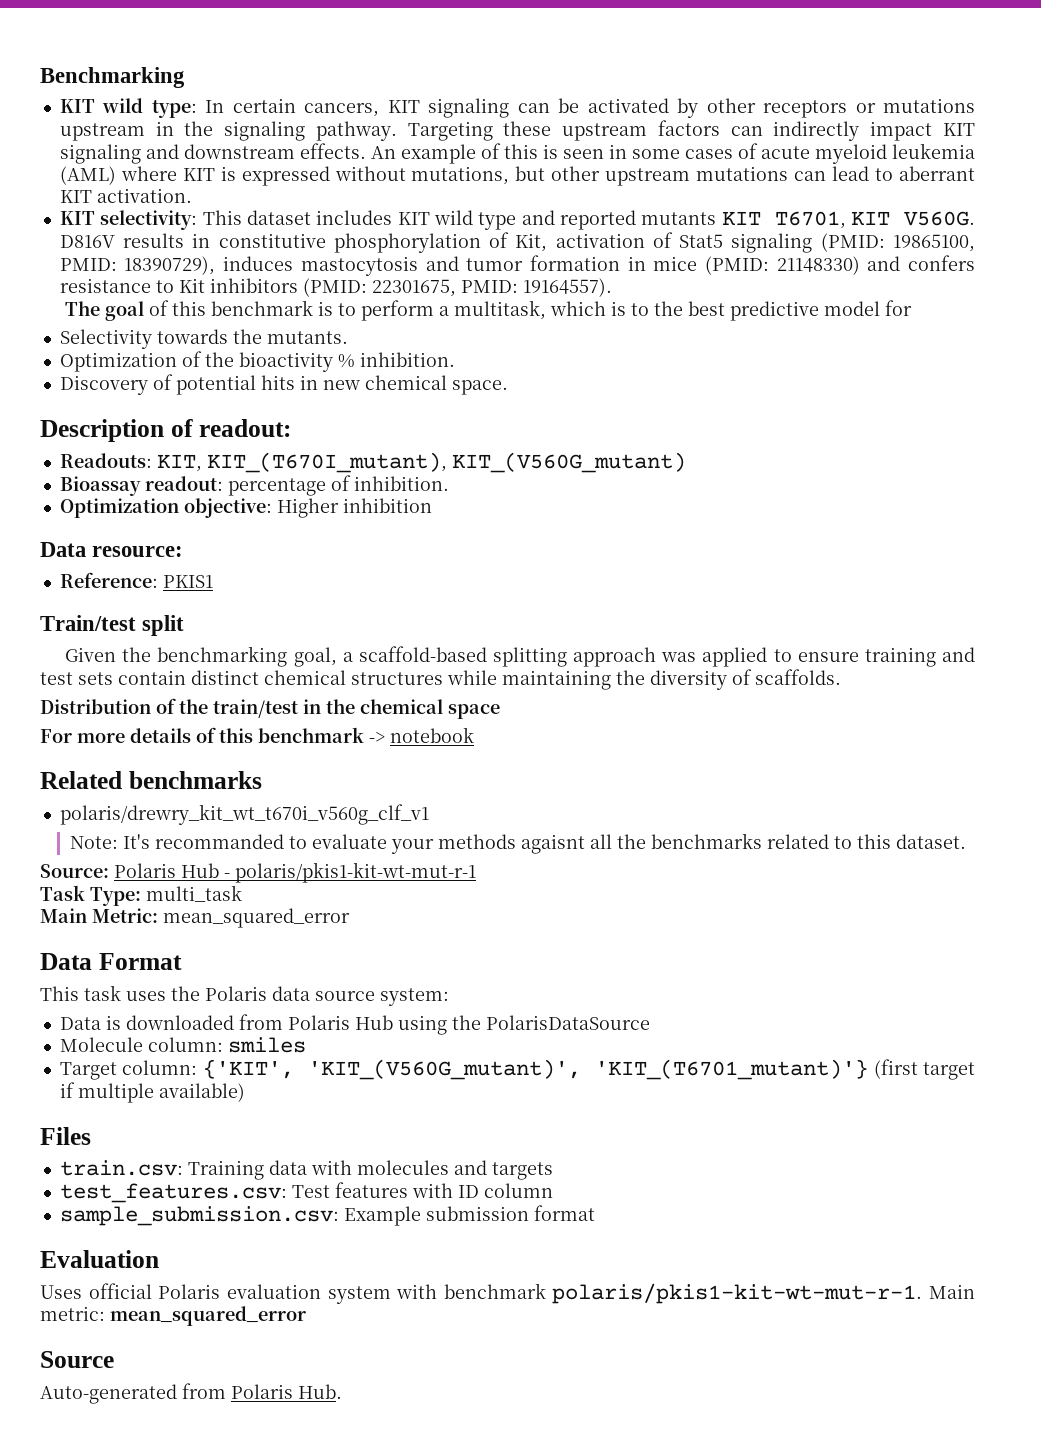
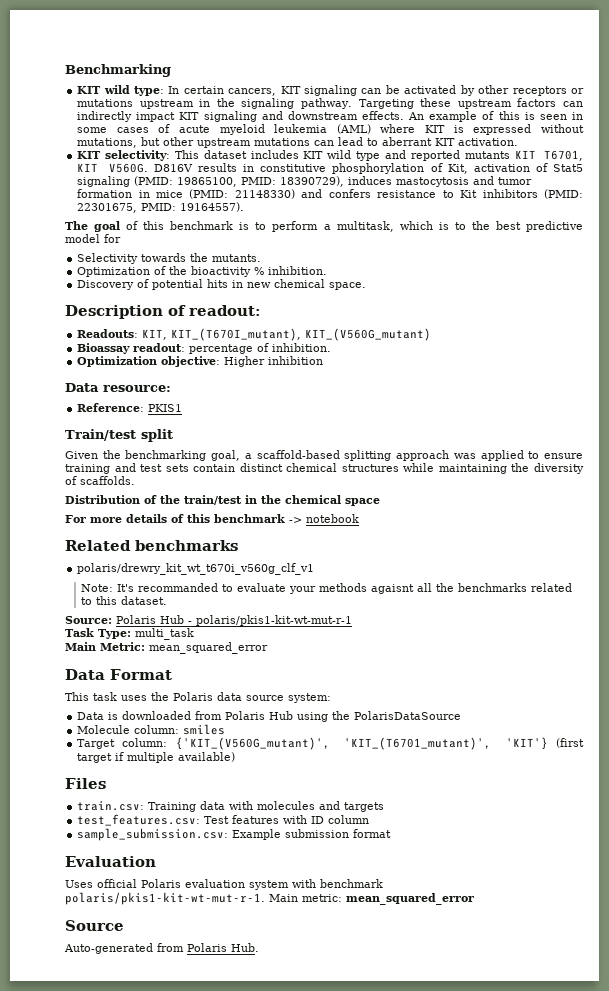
- Target column: {'KIT', 'KIT_(V560G_mutant)', 'KIT_(T6701_mutant)'} (first target if multiple available)
+ Target column: {'KIT_(V560G_mutant)', 'KIT_(T6701_mutant)', 'KIT'} (first target if multiple available)

